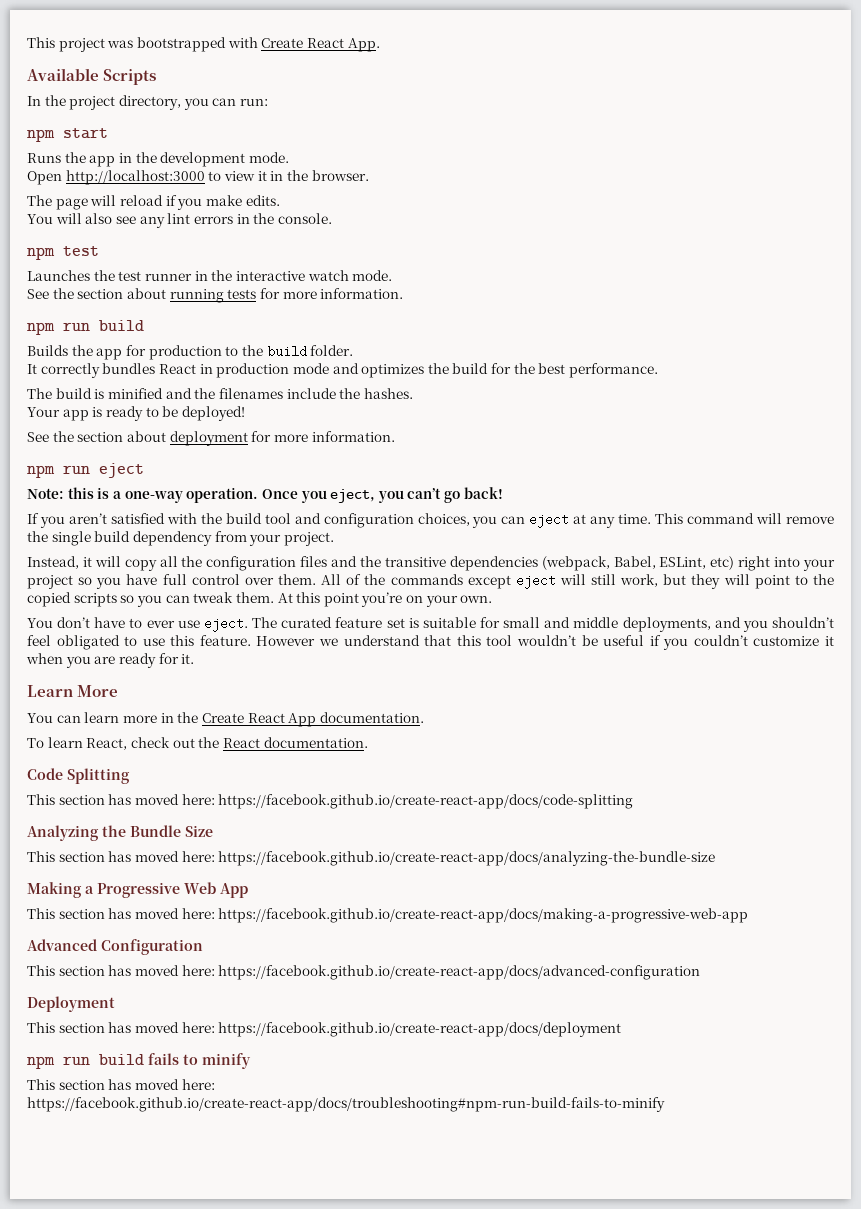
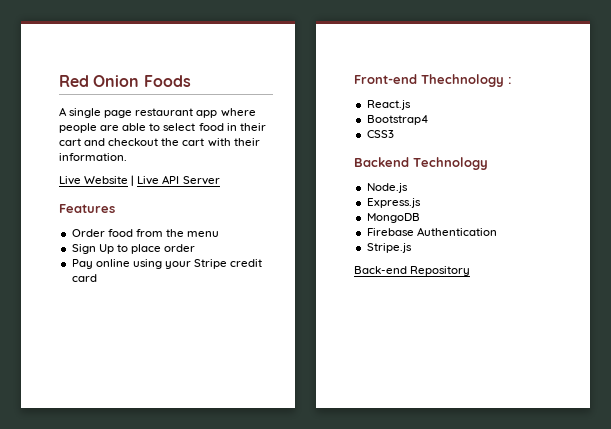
- This project was bootstrapped with Create React App.
- Available Scripts
- In the project directory, you can run:
- npm start
- Runs the app in the development mode.
- Open http://localhost:3000 to view it in the browser.
- The page will reload if you make edits.
- You will also see any lint errors in the console.
- npm test
- Launches the test runner in the interactive watch mode.
- See the section about running tests for more information.
- npm run build
- Builds the app for production to the build folder.
- It correctly bundles React in production mode and optimizes the build for the best performance.
- The build is minified and the filenames include the hashes.
- Your app is ready to be deployed!
- See the section about deployment for more information.
- npm run eject
- Note: this is a one-way operation. Once you eject, you can’t go back!
- If you aren’t satisfied with the build tool and configuration choices, you can eject at any time. This command will remove the single build dependency from your project.
- Instead, it will copy all the configuration files and the transitive dependencies (webpack, Babel, ESLint, etc) right into your project so you have full control over them. All of the commands except eject will still work, but they will point to the copied scripts so you can tweak them. At this point you’re on your own.
- You don’t have to ever use eject. The curated feature set is suitable for small and middle deployments, and you shouldn’t feel obligated to use this feature. However we understand that this tool wouldn’t be useful if you couldn’t customize it when you are ready for it.
- Learn More
- You can learn more in the Create React App documentation.
- To learn React, check out the React documentation.
- Code Splitting
- This section has moved here: https://facebook.github.io/create-react-app/docs/code-splitting
- Analyzing the Bundle Size
- This section has moved here: https://facebook.github.io/create-react-app/docs/analyzing-the-bundle-size
- Making a Progressive Web App
- This section has moved here: https://facebook.github.io/create-react-app/docs/making-a-progressive-web-app
- Advanced Configuration
- This section has moved here: https://facebook.github.io/create-react-app/docs/advanced-configuration
- Deployment
- This section has moved here: https://facebook.github.io/create-react-app/docs/deployment
- npm run build fails to minify
- This section has moved here: https://facebook.github.io/create-react-app/docs/troubleshooting#npm-run-build-fails-to-minify
+ Red Onion Foods
+ A single page restaurant app where people are able to select food in their cart and checkout the cart with their information.
+ Live Website | Live API Server
+ Features
+ Order food from the menu
+ Sign Up to place order
+ Pay online using your Stripe credit card
+ Front-end Thechnology :
+ React.js
+ Bootstrap4
+ CSS3
+ Backend Technology
+ Node.js
+ Express.js
+ MongoDB
+ Firebase Authentication
+ Stripe.js
+ Back-end Repository

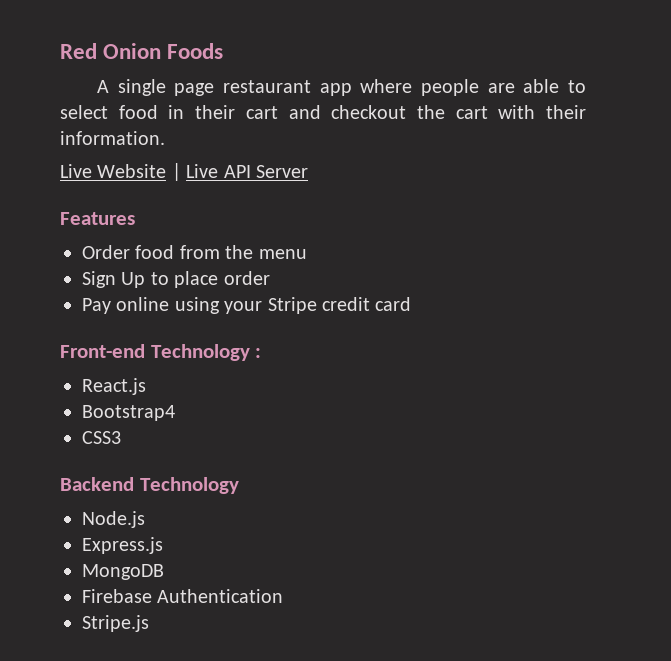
- Front-end Thechnology :
+ Front-end Technology :
- Back-end Repository

